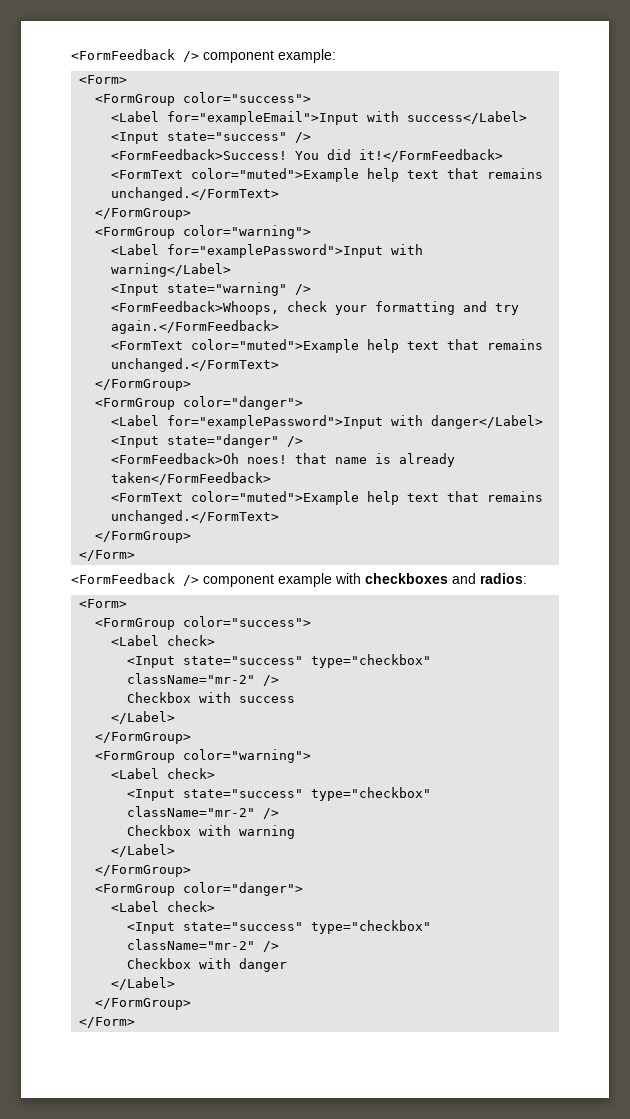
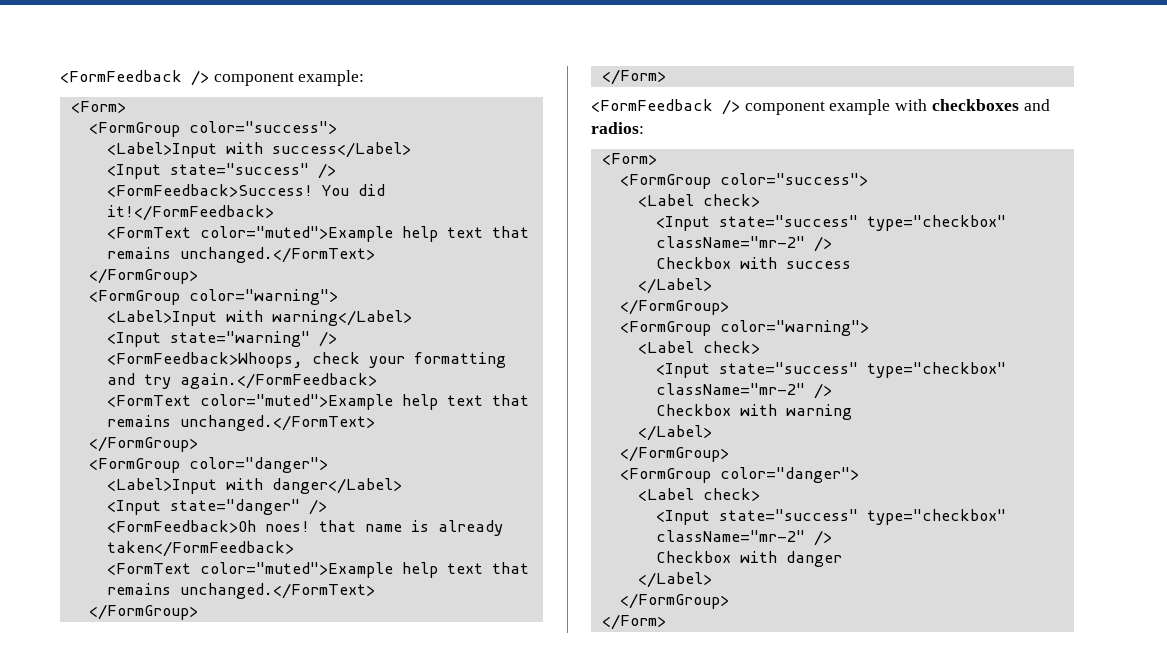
- <Label for="exampleEmail">Input with success</Label>
+ <Label>Input with success</Label>
- <Label for="examplePassword">Input with warning</Label>
+ <Label>Input with warning</Label>
- <Label for="examplePassword">Input with danger</Label>
+ <Label>Input with danger</Label>

